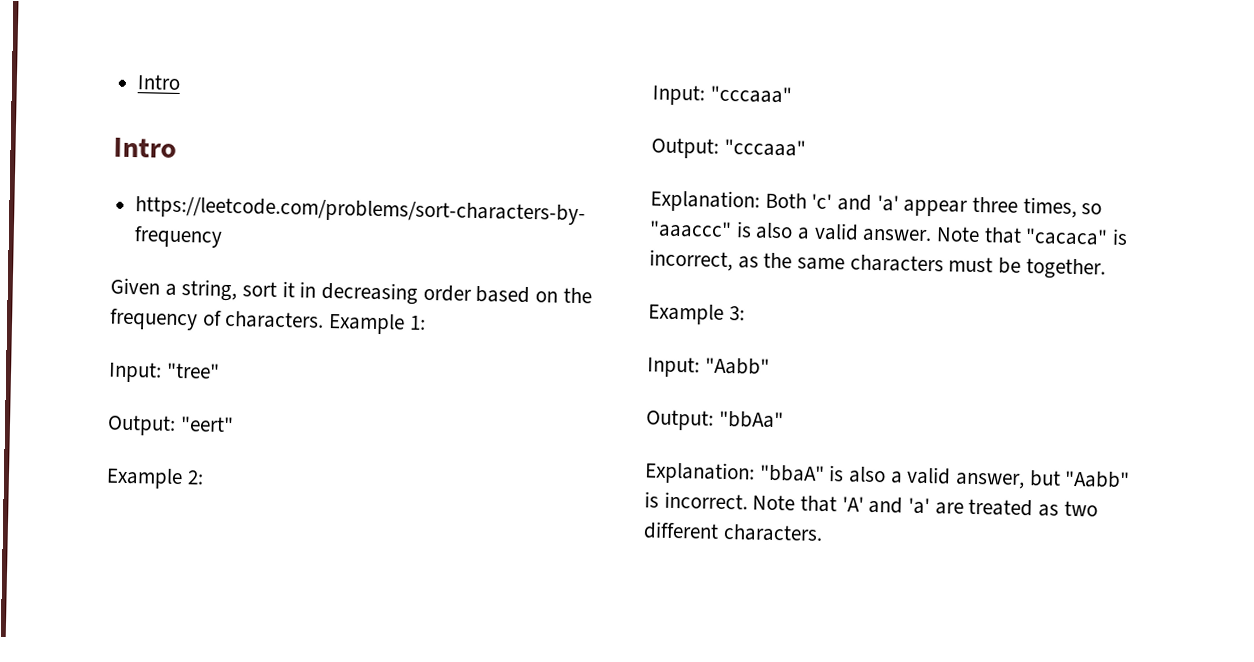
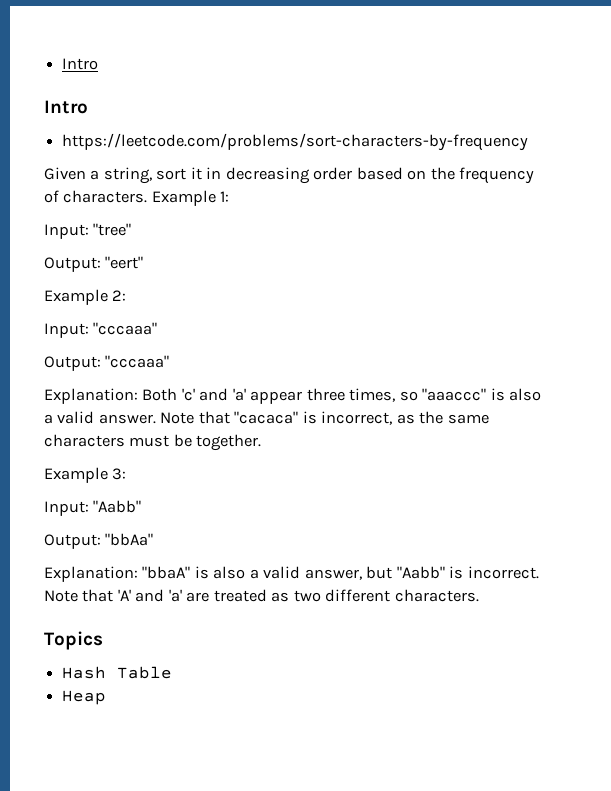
+ Topics
+ Hash Table
+ Heap

